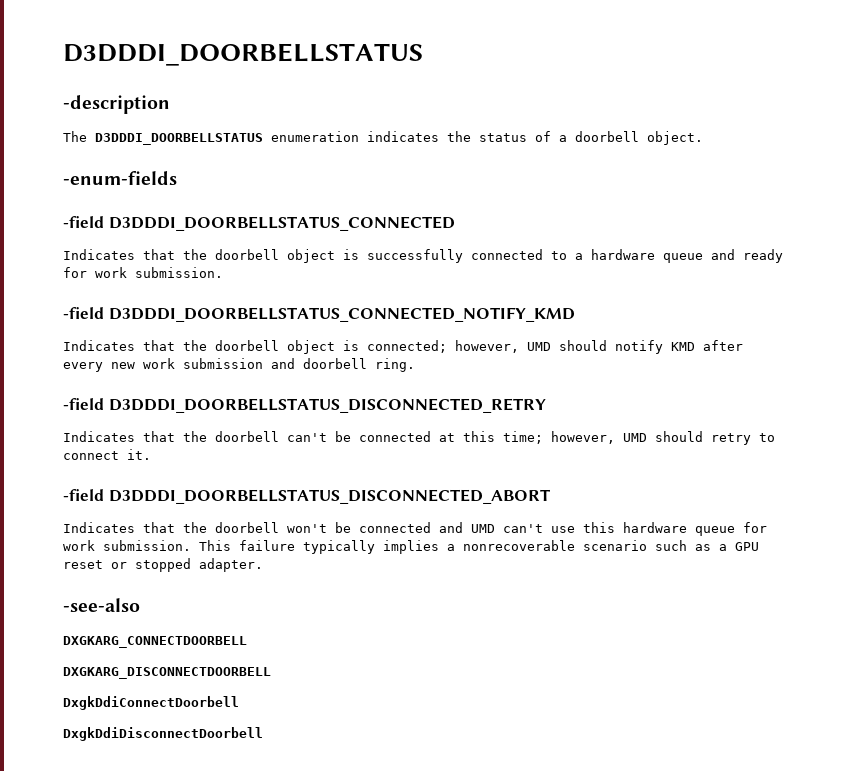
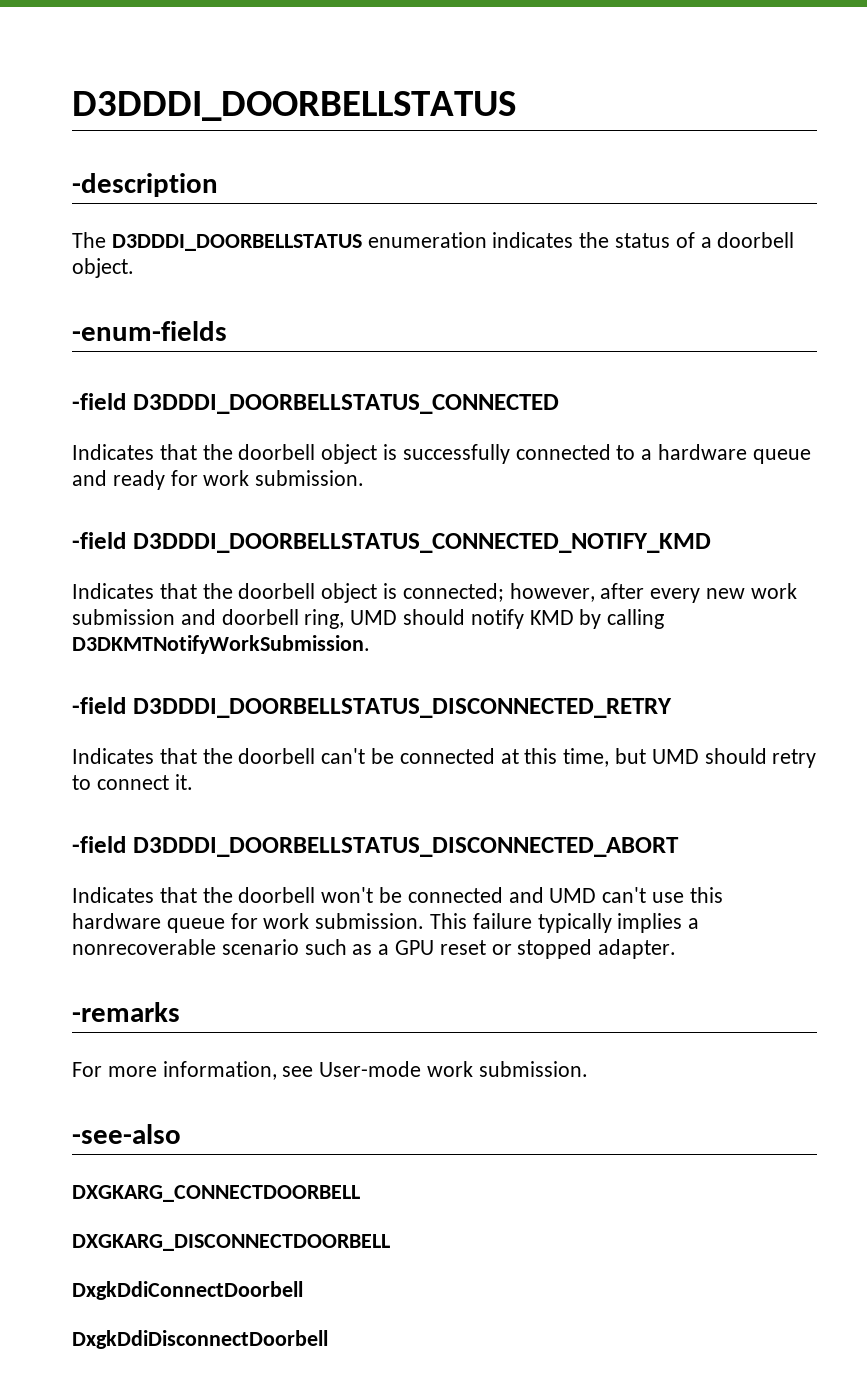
- Indicates that the doorbell object is connected; however, UMD should notify KMD after every new work submission and doorbell ring.
+ Indicates that the doorbell object is connected; however, after every new work submission and doorbell ring, UMD should notify KMD by calling D3DKMTNotifyWorkSubmission.
- Indicates that the doorbell can't be connected at this time; however, UMD should retry to connect it.
+ Indicates that the doorbell can't be connected at this time, but UMD should retry to connect it.
+ -remarks
+ For more information, see User-mode work submission.

